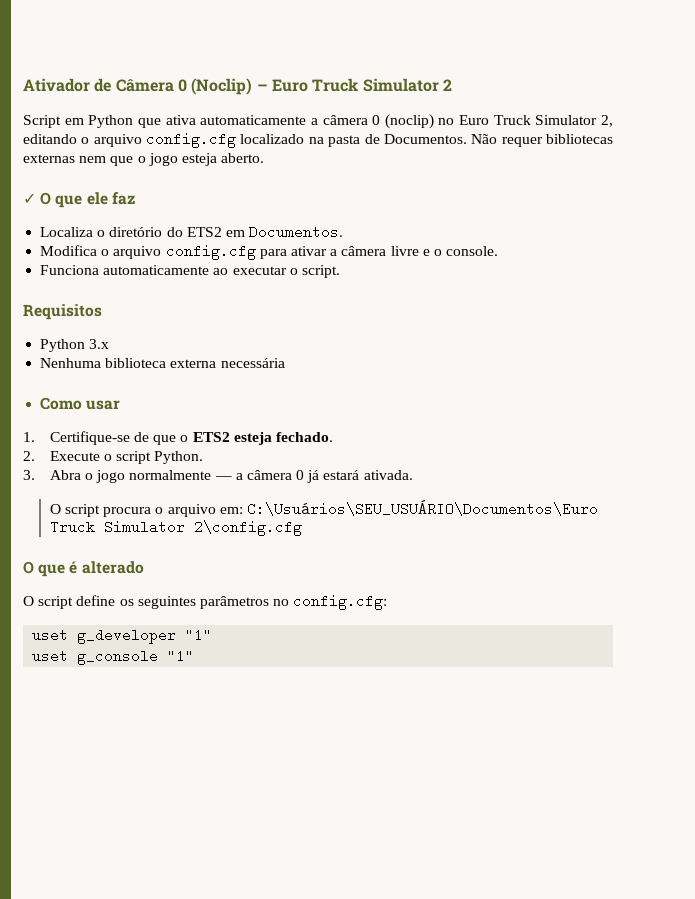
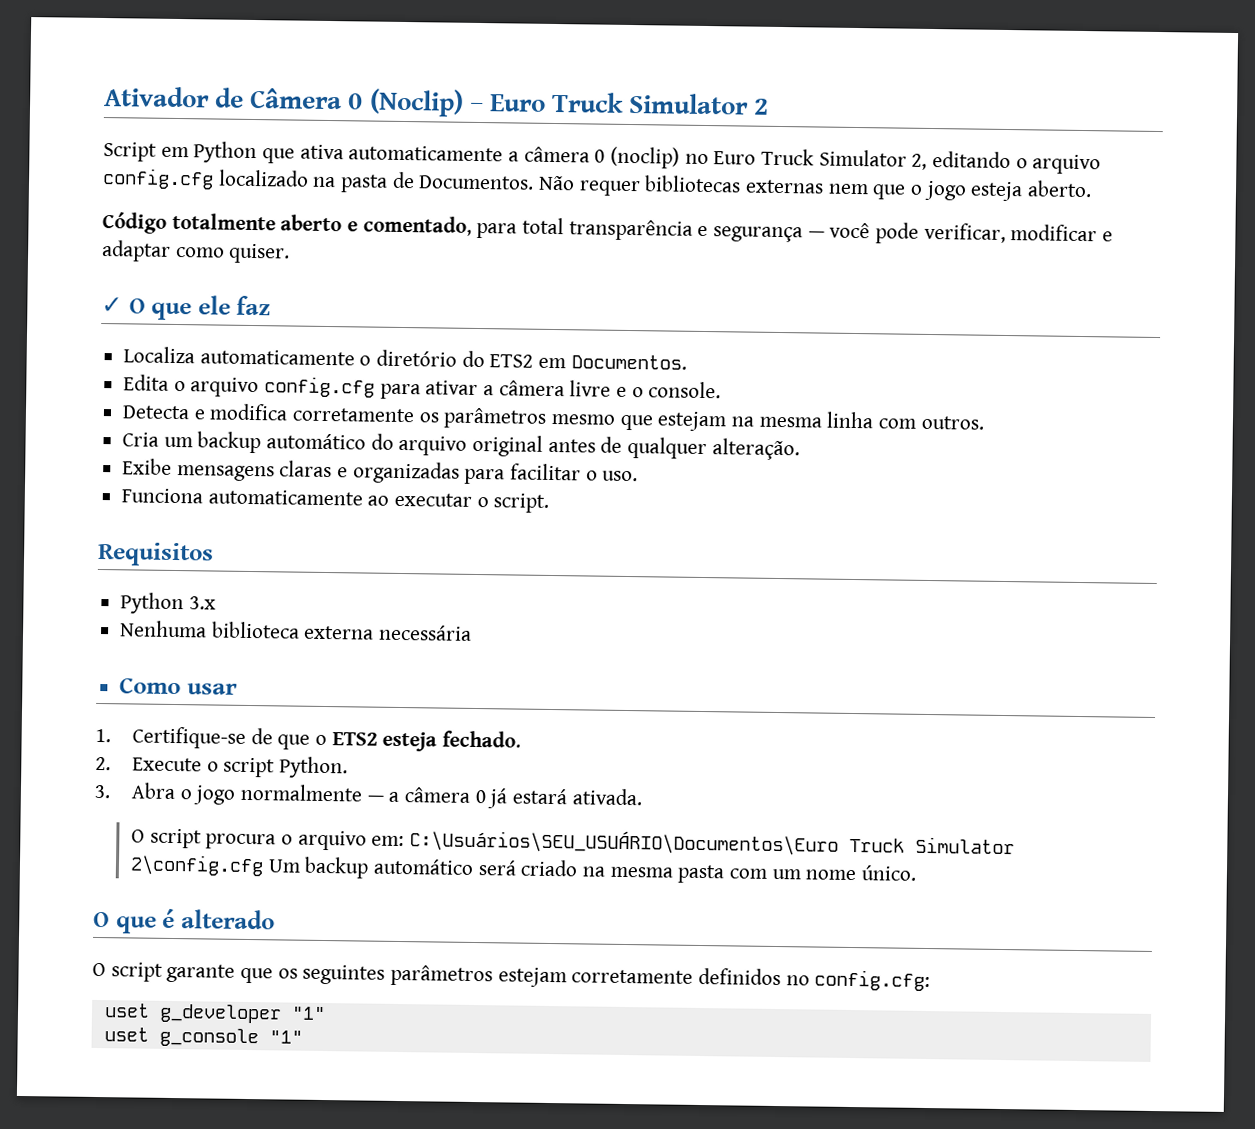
+ Código totalmente aberto e comentado, para total transparência e segurança — você pode verificar, modificar e adaptar como quiser.
- Localiza o diretório do ETS2 em Documentos.
+ Localiza automaticamente o diretório do ETS2 em Documentos.
- Modifica o arquivo config.cfg para ativar a câmera livre e o console.
+ Edita o arquivo config.cfg para ativar a câmera livre e o console.
+ Detecta e modifica corretamente os parâmetros mesmo que estejam na mesma linha com outros.
+ Cria um backup automático do arquivo original antes de qualquer alteração.
+ Exibe mensagens claras e organizadas para facilitar o uso.
- O script procura o arquivo em: C:\Usuários\SEU_USUÁRIO\Documentos\Euro Truck Simulator 2\config.cfg
+ O script procura o arquivo em: C:\Usuários\SEU_USUÁRIO\Documentos\Euro Truck Simulator 2\config.cfg Um backup automático será criado na mesma pasta com um nome único.
- O script define os seguintes parâmetros no config.cfg:
+ O script garante que os seguintes parâmetros estejam corretamente definidos no config.cfg:

